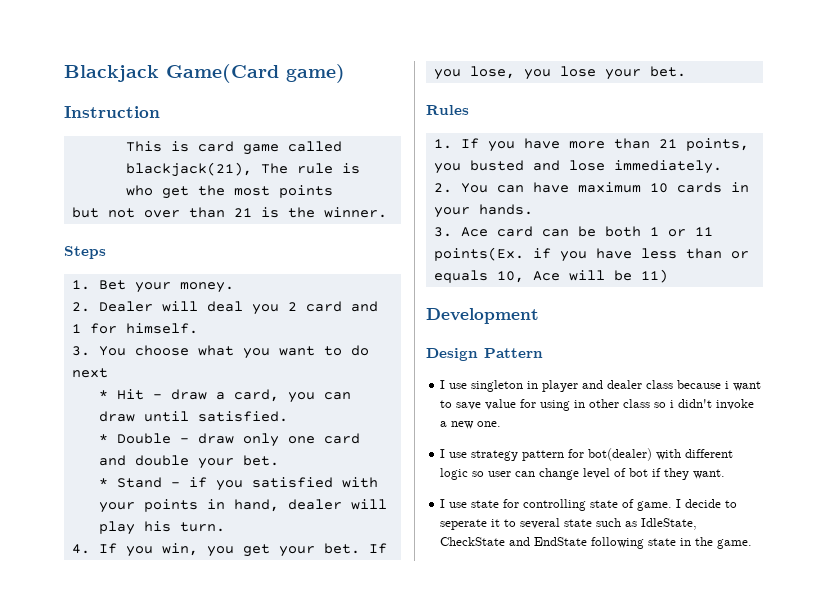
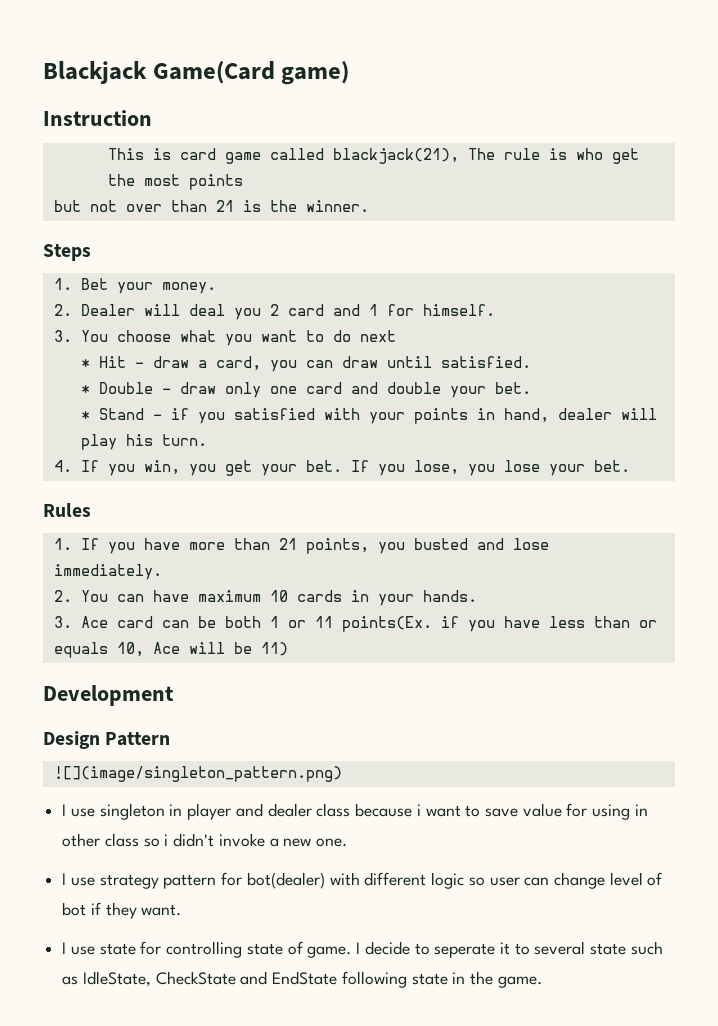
+ ![](image/singleton_pattern.png)

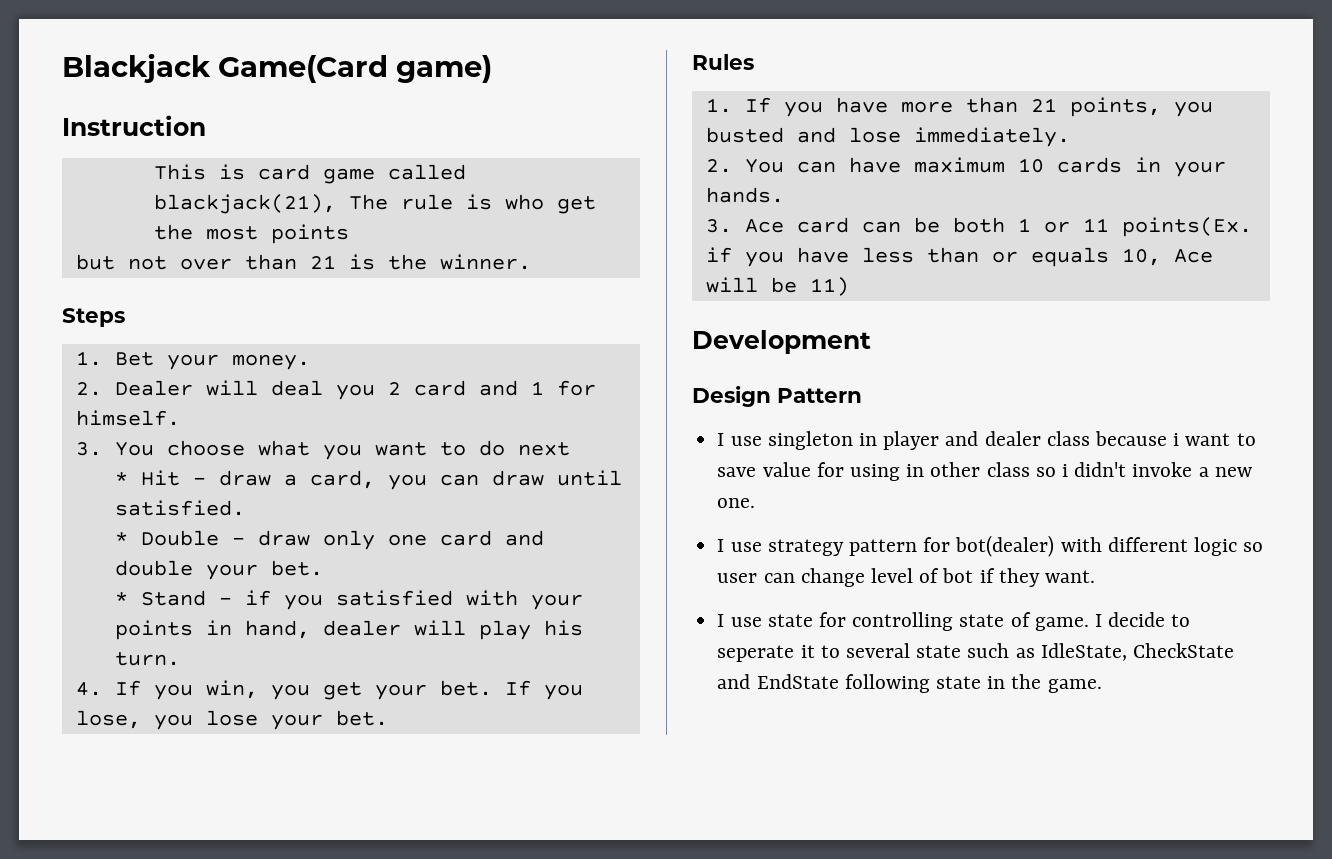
- ![](image/singleton_pattern.png)

